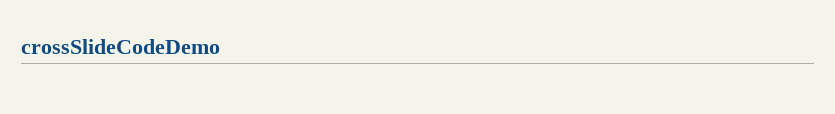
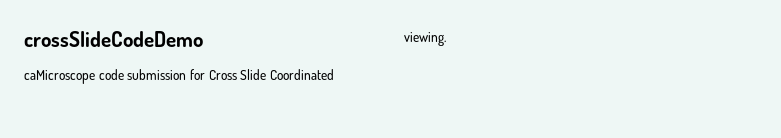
+ caMicroscope code submission for Cross Slide Coordinated viewing.

